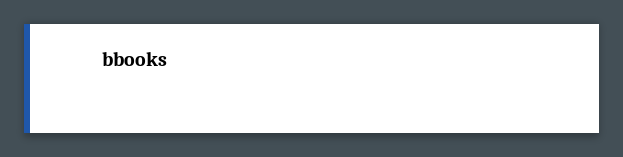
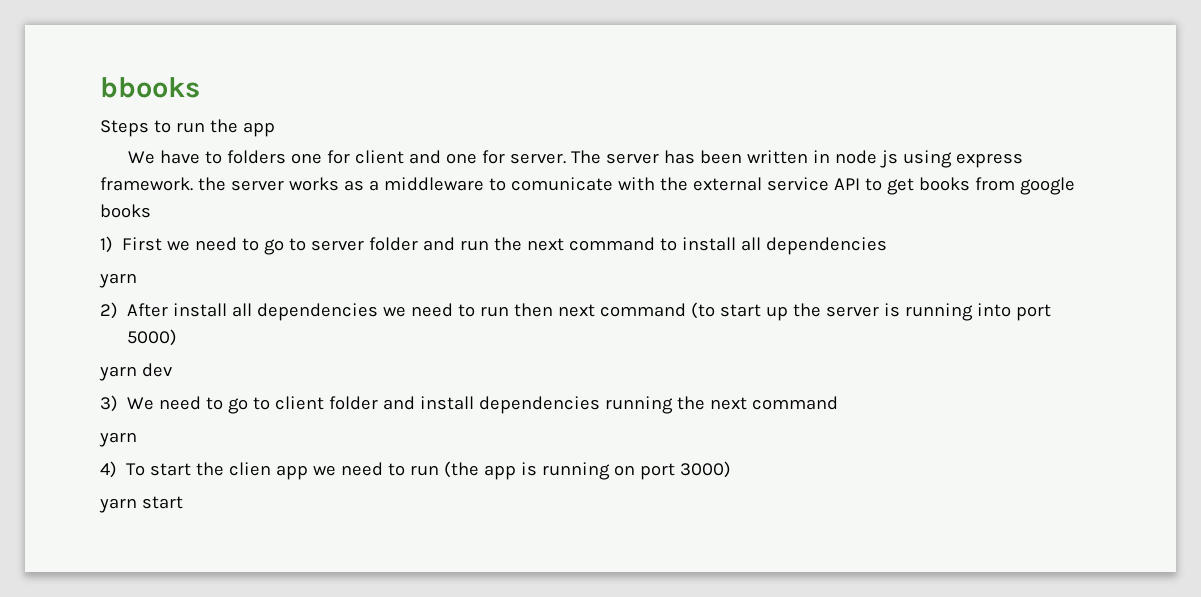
+ Steps to run the app
+ We have to folders one for client and one for server. The server has been written in node js using express framework. the server works as a middleware to comunicate with the external service API to get books from google books
+ 1) First we need to go to server folder and run the next command to install all dependencies
+ yarn
+ 2) After install all dependencies we need to run then next command (to start up the server is running into port 5000)
+ yarn dev
+ 3) We need to go to client folder and install dependencies running the next command
+ yarn
+ 4) To start the clien app we need to run (the app is running on port 3000)
+ yarn start

